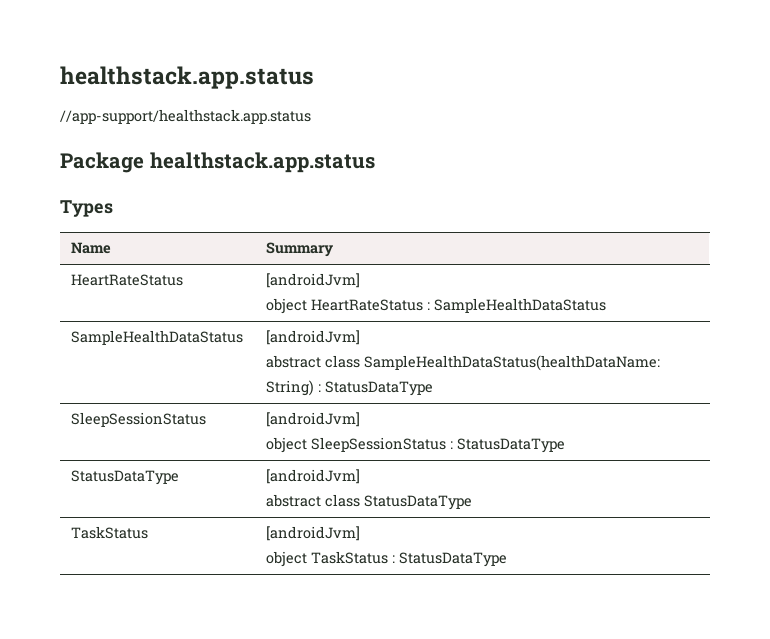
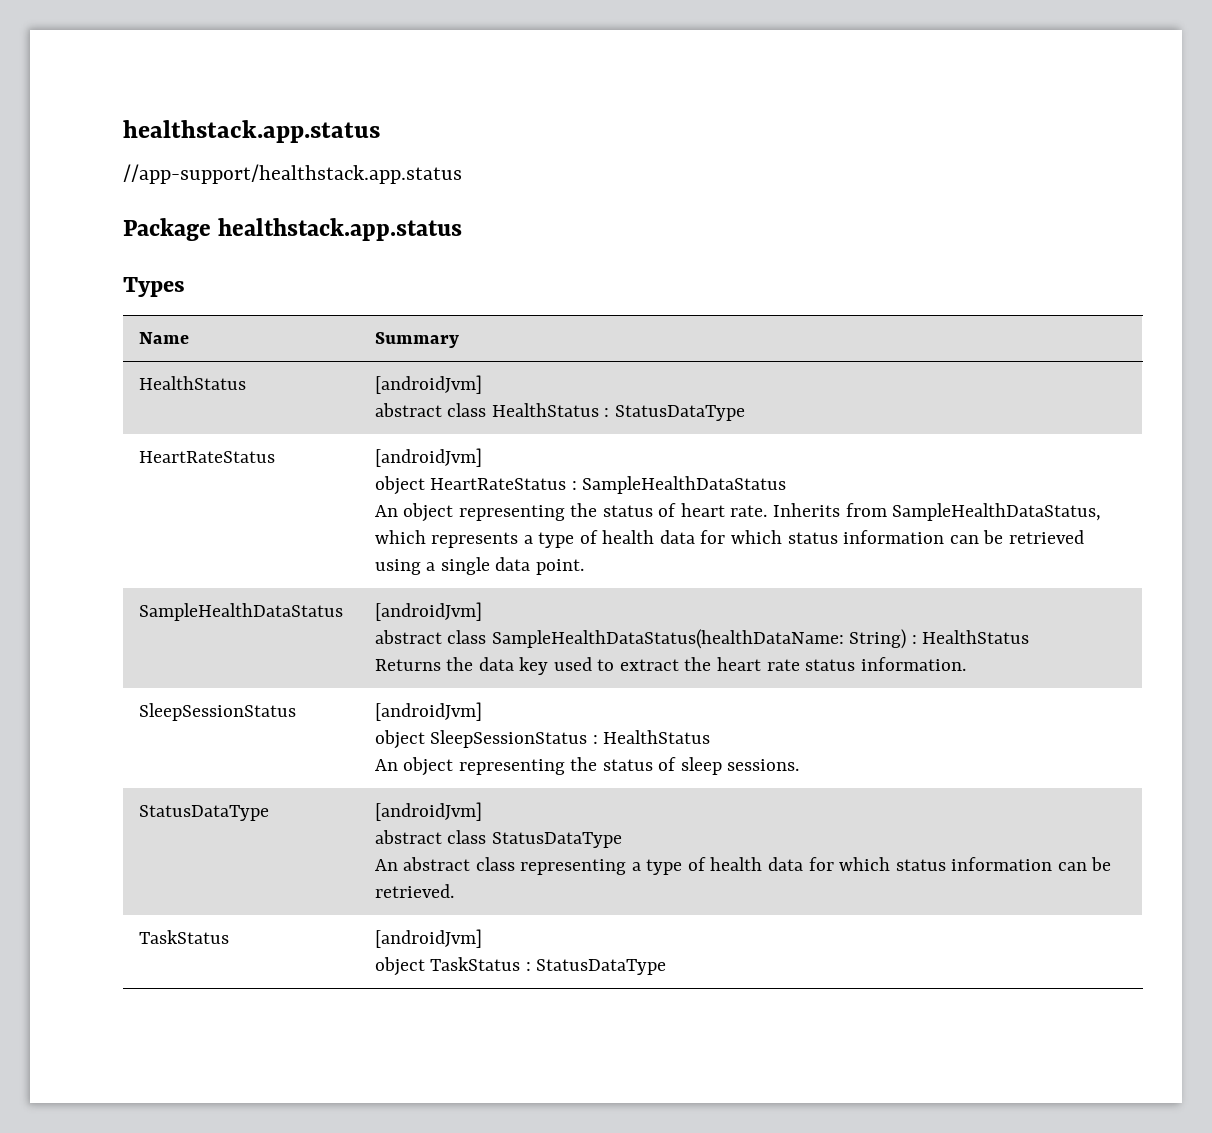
+ HealthStatus | [androidJvm]
+ abstract class HealthStatus : StatusDataType
  HeartRateStatus | [androidJvm]
  object HeartRateStatus : SampleHealthDataStatus
+ An object representing the status of heart rate. Inherits from SampleHealthDataStatus, which represents a type of health data for which status information can be retrieved using a single data point.
  SampleHealthDataStatus | [androidJvm]
- abstract class SampleHealthDataStatus(healthDataName: String) : StatusDataType
+ abstract class SampleHealthDataStatus(healthDataName: String) : HealthStatus
+ Returns the data key used to extract the heart rate status information.
  SleepSessionStatus | [androidJvm]
- object SleepSessionStatus : StatusDataType
+ object SleepSessionStatus : HealthStatus
+ An object representing the status of sleep sessions.
  StatusDataType | [androidJvm]
  abstract class StatusDataType
+ An abstract class representing a type of health data for which status information can be retrieved.

